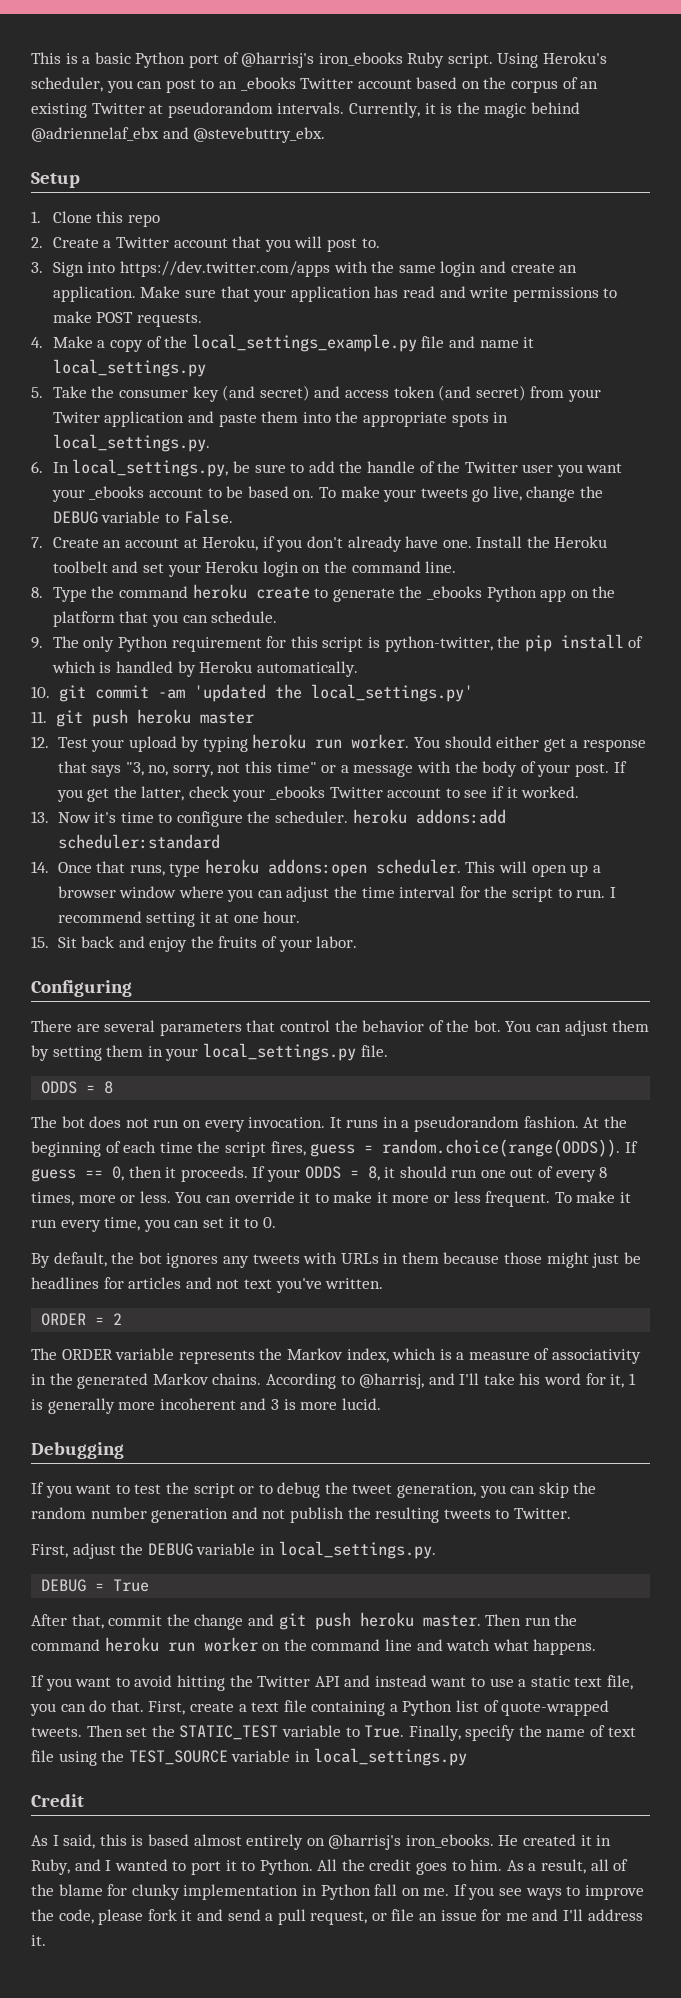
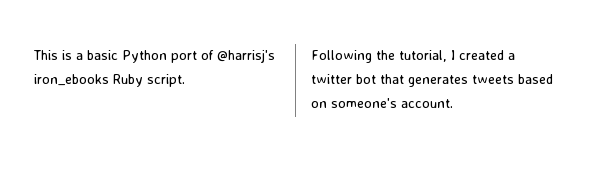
- This is a basic Python port of @harrisj's iron_ebooks Ruby script. Using Heroku's scheduler, you can post to an _ebooks Twitter account based on the corpus of an existing Twitter at pseudorandom intervals. Currently, it is the magic behind @adriennelaf_ebx and @stevebuttry_ebx.
- Setup
- 1. Clone this repo
- 2. Create a Twitter account that you will post to.
- 3. Sign into https://dev.twitter.com/apps with the same login and create an application. Make sure that your application has read and write permissions to make POST requests.
- 4. Make a copy of the local_settings_example.py file and name it local_settings.py
- 5. Take the consumer key (and secret) and access token (and secret) from your Twiter application and paste them into the appropriate spots in local_settings.py.
- 6. In local_settings.py, be sure to add the handle of the Twitter user you want your _ebooks account to be based on. To make your tweets go live, change the DEBUG variable to False.
- 7. Create an account at Heroku, if you don't already have one. Install the Heroku toolbelt and set your Heroku login on the command line.
- 8. Type the command heroku create to generate the _ebooks Python app on the platform that you can schedule.
- 9. The only Python requirement for this script is python-twitter, the pip install of which is handled by Heroku automatically.
- 10. git commit -am 'updated the local_settings.py'
- 11. git push heroku master
- 12. Test your upload by typing heroku run worker. You should either get a response that says "3, no, sorry, not this time" or a message with the body of your post. If you get the latter, check your _ebooks Twitter account to see if it worked.
- 13. Now it's time to configure the scheduler. heroku addons:add scheduler:standard
- 14. Once that runs, type heroku addons:open scheduler. This will open up a browser window where you can adjust the time interval for the script to run. I recommend setting it at one hour.
- 15. Sit back and enjoy the fruits of your labor.
- Configuring
- There are several parameters that control the behavior of the bot. You can adjust them by setting them in your local_settings.py file.
- ODDS = 8
- The bot does not run on every invocation. It runs in a pseudorandom fashion. At the beginning of each time the script fires, guess = random.choice(range(ODDS)). If guess == 0, then it proceeds. If your ODDS = 8, it should run one out of every 8 times, more or less. You can override it to make it more or less frequent. To make it run every time, you can set it to 0.
- By default, the bot ignores any tweets with URLs in them because those might just be headlines for articles and not text you've written.
- ORDER = 2
- The ORDER variable represents the Markov index, which is a measure of associativity in the generated Markov chains. According to @harrisj, and I'll take his word for it, 1 is generally more incoherent and 3 is more lucid.
- Debugging
- If you want to test the script or to debug the tweet generation, you can skip the random number generation and not publish the resulting tweets to Twitter.
- First, adjust the DEBUG variable in local_settings.py.
- DEBUG = True
- After that, commit the change and git push heroku master. Then run the command heroku run worker on the command line and watch what happens.
- If you want to avoid hitting the Twitter API and instead want to use a static text file, you can do that. First, create a text file containing a Python list of quote-wrapped tweets. Then set the STATIC_TEST variable to True. Finally, specify the name of text file using the TEST_SOURCE variable in local_settings.py
- Credit
- As I said, this is based almost entirely on @harrisj's iron_ebooks. He created it in Ruby, and I wanted to port it to Python. All the credit goes to him. As a result, all of the blame for clunky implementation in Python fall on me. If you see ways to improve the code, please fork it and send a pull request, or file an issue for me and I'll address it.
+ This is a basic Python port of @harrisj's iron_ebooks Ruby script.
+ Following the tutorial, I created a twitter bot that generates tweets based on someone's account.

